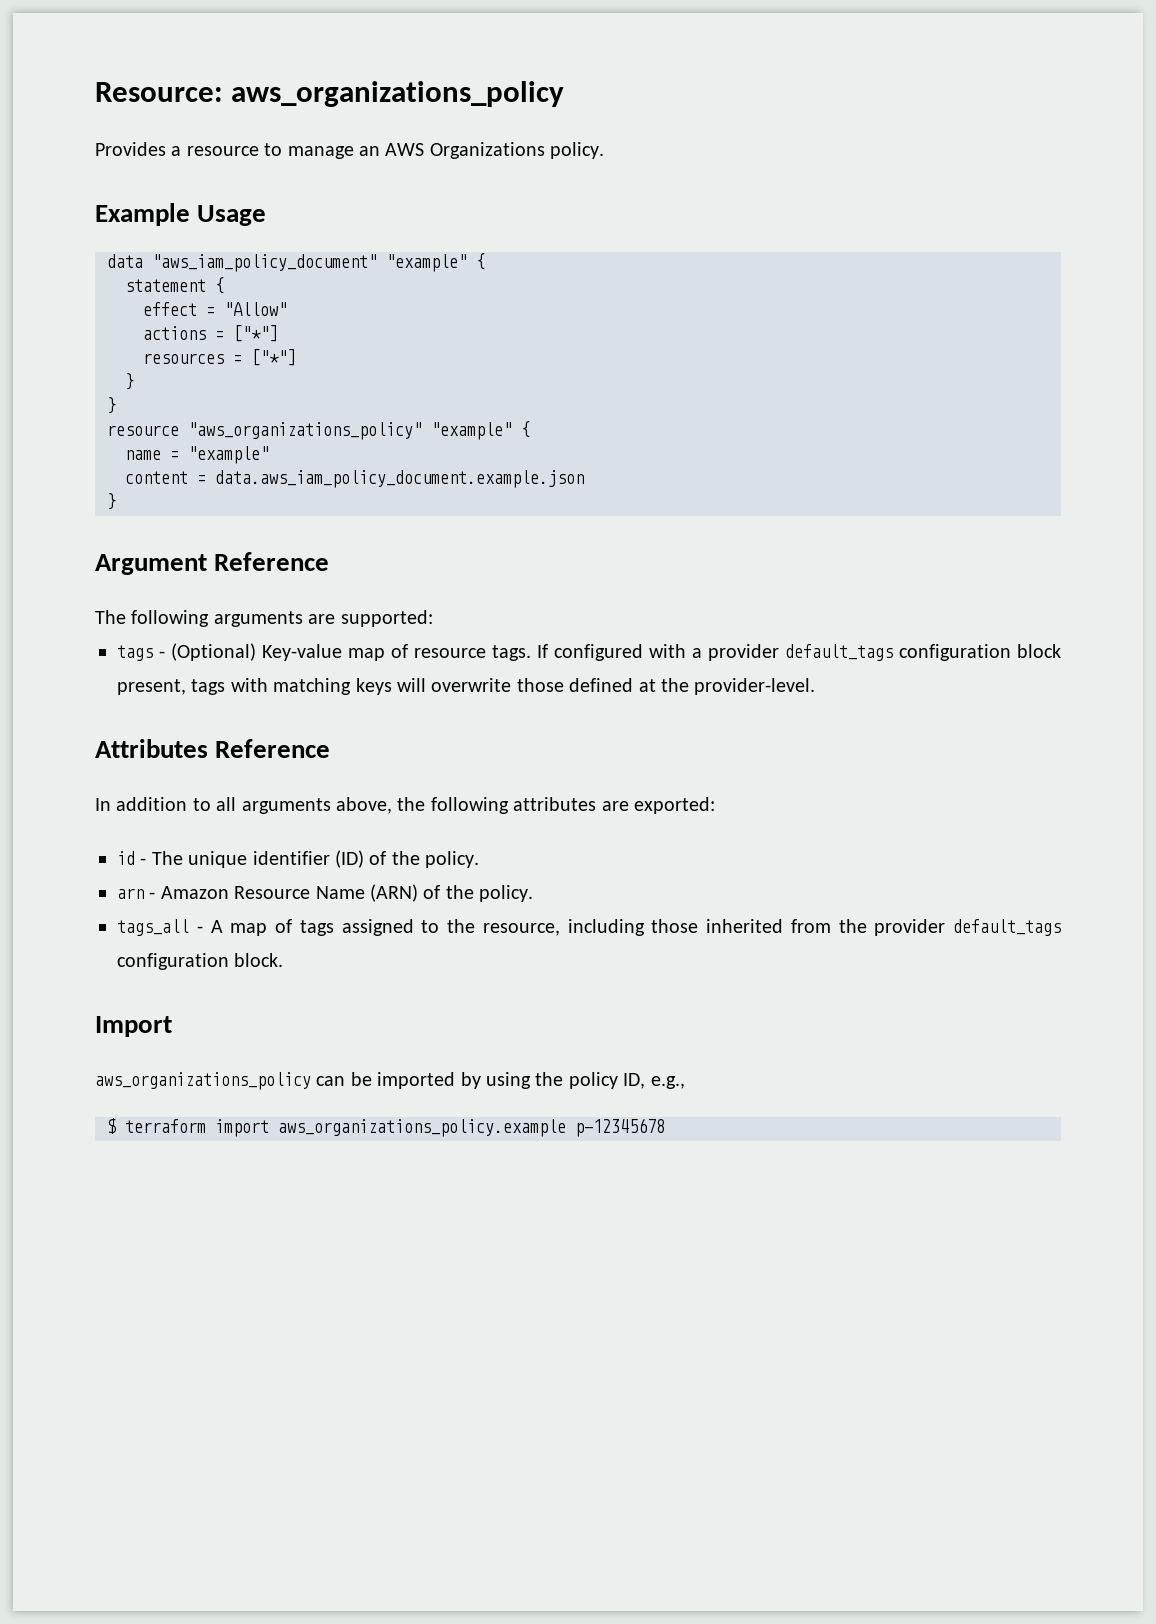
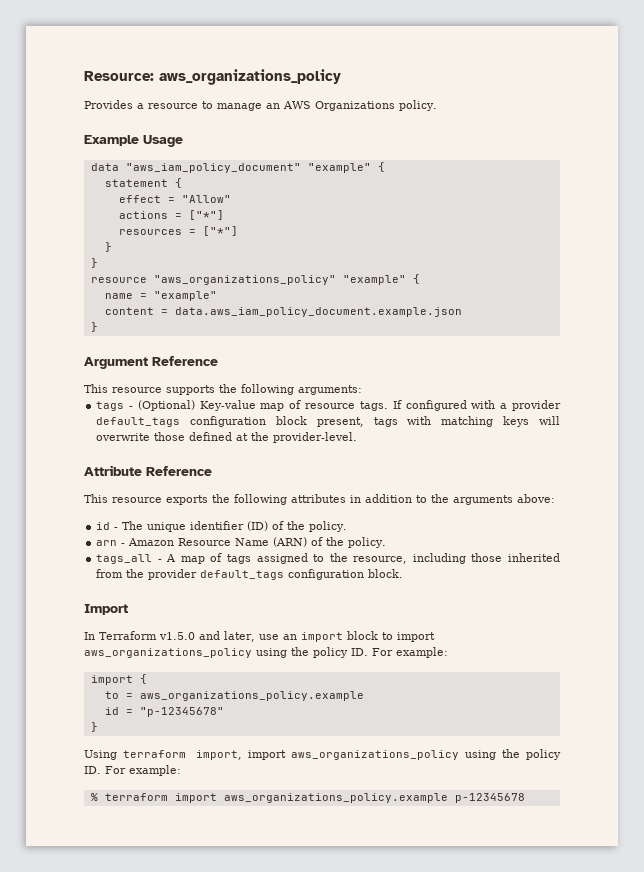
- The following arguments are supported:
+ This resource supports the following arguments:
- Attributes Reference
- In addition to all arguments above, the following attributes are exported:
+ Attribute Reference
+ This resource exports the following attributes in addition to the arguments above:
- aws_organizations_policy can be imported by using the policy ID, e.g.,
- $ terraform import aws_organizations_policy.example p-12345678
+ In Terraform v1.5.0 and later, use an import block to import aws_organizations_policy using the policy ID. For example:
+ import {
+ to = aws_organizations_policy.example
+ id = "p-12345678"
+ }
+ Using terraform import, import aws_organizations_policy using the policy ID. For example:
+ % terraform import aws_organizations_policy.example p-12345678

